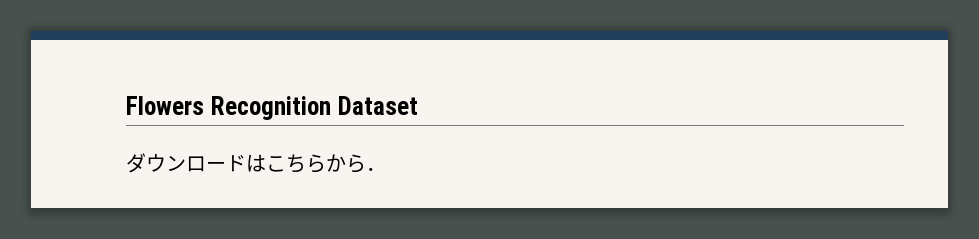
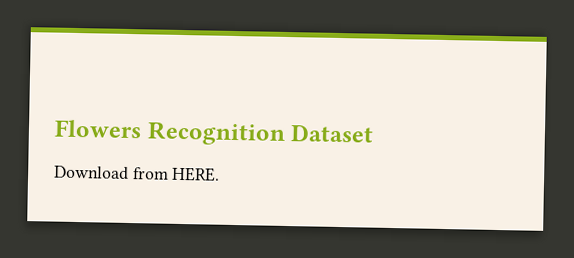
- ダウンロードはこちらから．
+ Download from HERE.

